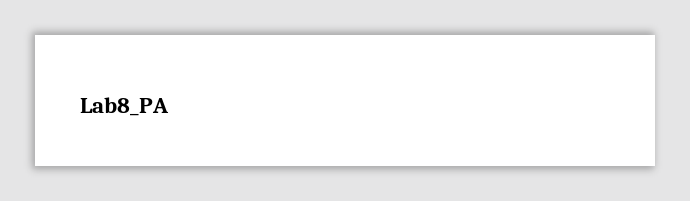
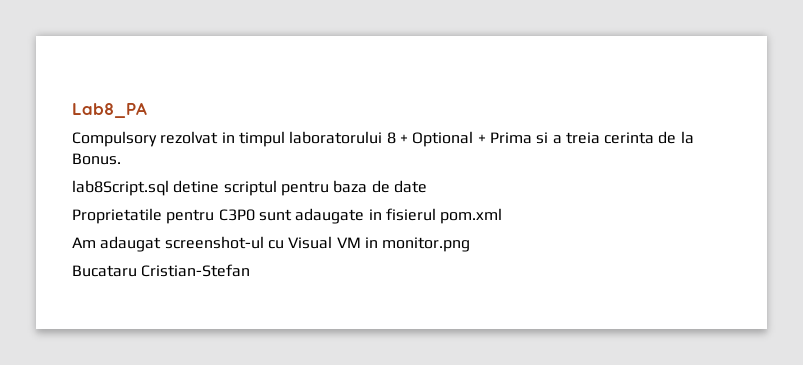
+ Compulsory rezolvat in timpul laboratorului 8 + Optional + Prima si a treia cerinta de la Bonus.
+ lab8Script.sql detine scriptul pentru baza de date
+ Proprietatile pentru C3P0 sunt adaugate in fisierul pom.xml
+ Am adaugat screenshot-ul cu Visual VM in monitor.png
+ Bucataru Cristian-Stefan

